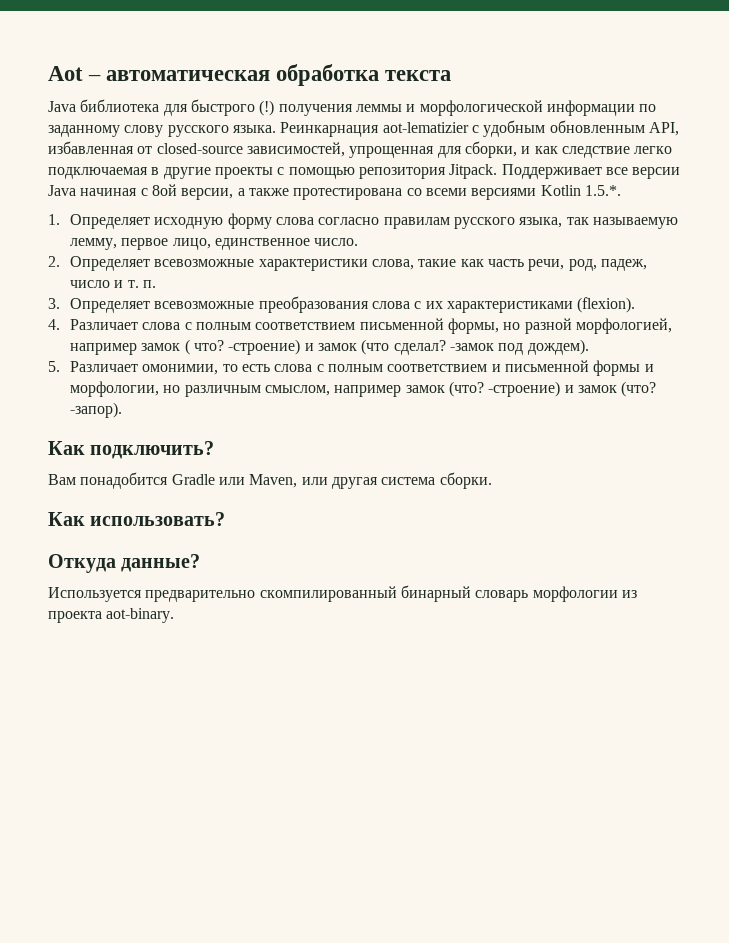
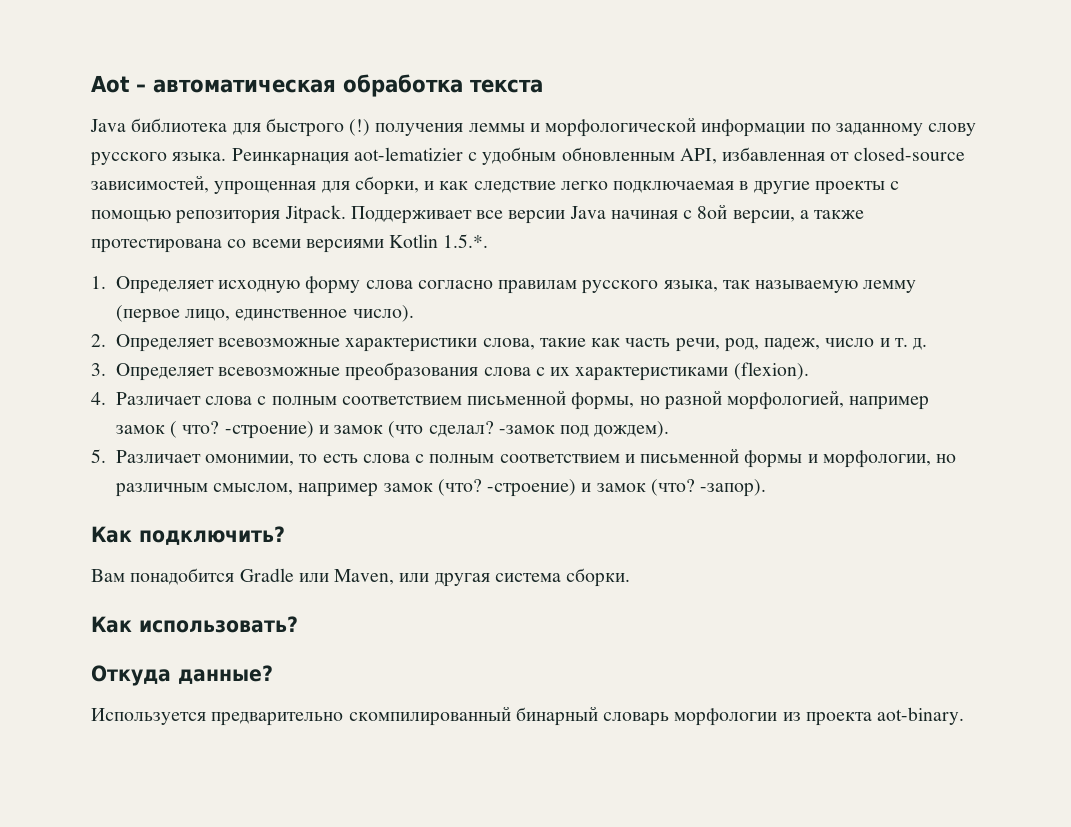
- 1. Определяет исходную форму слова согласно правилам русского языка, так называемую лемму, первое лицо, единственное число.
+ 1. Определяет исходную форму слова согласно правилам русского языка, так называемую лемму (первое лицо, единственное число).
- 2. Определяет всевозможные характеристики слова, такие как часть речи, род, падеж, число и т. п.
+ 2. Определяет всевозможные характеристики слова, такие как часть речи, род, падеж, число и т. д.

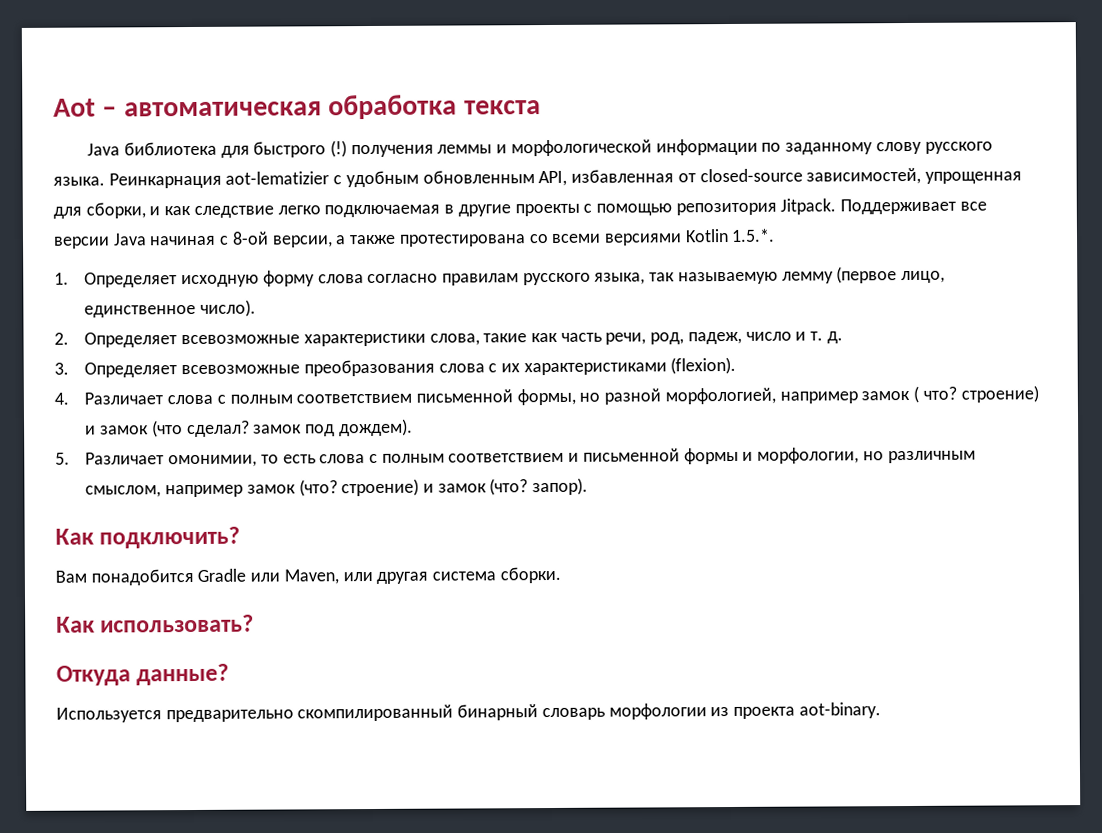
- Поддерживает все версии Java начиная с 8ой версии, а также протестирована со всеми версиями Kotlin 1.5.*.
+ Поддерживает все версии Java начиная с 8-ой версии, а также протестирована со всеми версиями Kotlin 1.5.*.
- 4. Различает слова с полным соответствием письменной формы, но разной морфологией, например замок ( что? -строение) и замок (что сделал? -замок под дождем).
+ 4. Различает слова с полным соответствием письменной формы, но разной морфологией, например замок ( что? строение) и замок (что сделал? замок под дождем).
- 5. Различает омонимии, то есть слова с полным соответствием и письменной формы и морфологии, но различным смыслом, например замок (что? -строение) и замок (что? -запор).
+ 5. Различает омонимии, то есть слова с полным соответствием и письменной формы и морфологии, но различным смыслом, например замок (что? строение) и замок (что? запор).

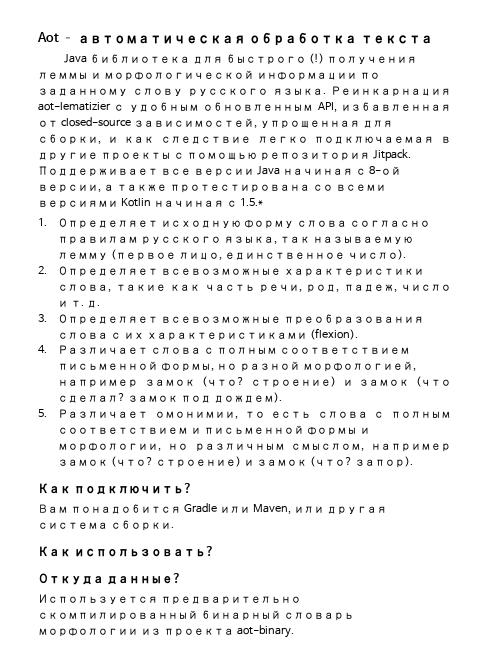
- Поддерживает все версии Java начиная с 8-ой версии, а также протестирована со всеми версиями Kotlin 1.5.*.
+ Поддерживает все версии Java начиная с 8-ой версии, а также протестирована со всеми версиями Kotlin начиная с 1.5.*
- 4. Различает слова с полным соответствием письменной формы, но разной морфологией, например замок ( что? строение) и замок (что сделал? замок под дождем).
+ 4. Различает слова с полным соответствием письменной формы, но разной морфологией, например замок (что? строение) и замок (что сделал? замок под дождем).

